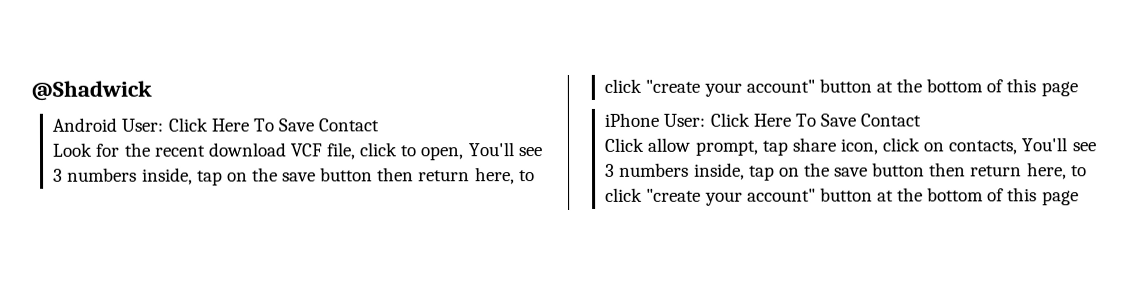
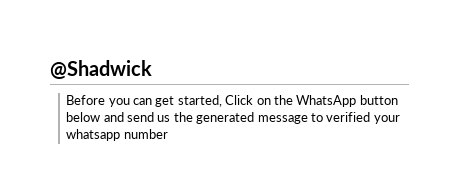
- Android User: Click Here To Save Contact
- Look for the recent download VCF file, click to open, You'll see 3 numbers inside, tap on the save button then return here, to click "create your account" button at the bottom of this page
- iPhone User: Click Here To Save Contact
- Click allow prompt, tap share icon, click on contacts, You'll see 3 numbers inside, tap on the save button then return here, to click "create your account" button at the bottom of this page
+ Before you can get started, Click on the WhatsApp button below and send us the generated message to verified your whatsapp number

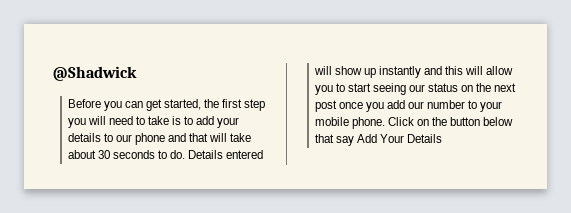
- Before you can get started, Click on the WhatsApp button below and send us the generated message to verified your whatsapp number
+ Before you can get started, the first step you will need to take is to add your details to our phone and that will take about 30 seconds to do. Details entered will show up instantly and this will allow you to start seeing our status on the next post once you add our number to your mobile phone. Click on the button below that say Add Your Details

